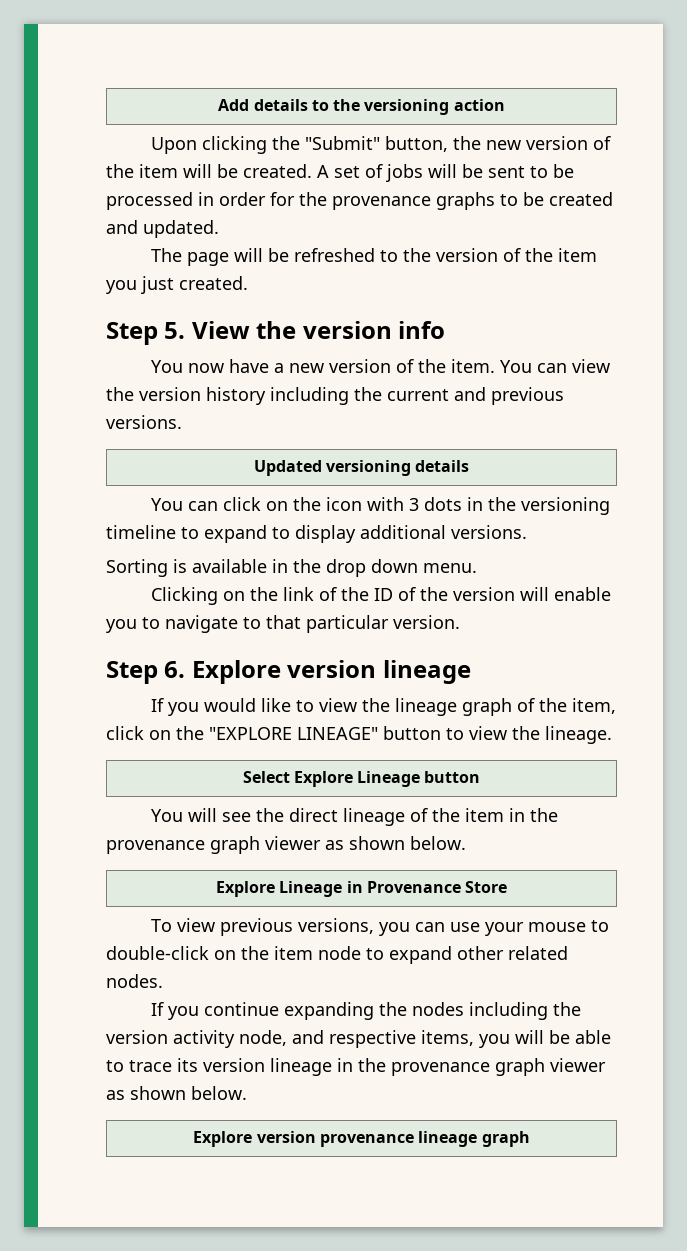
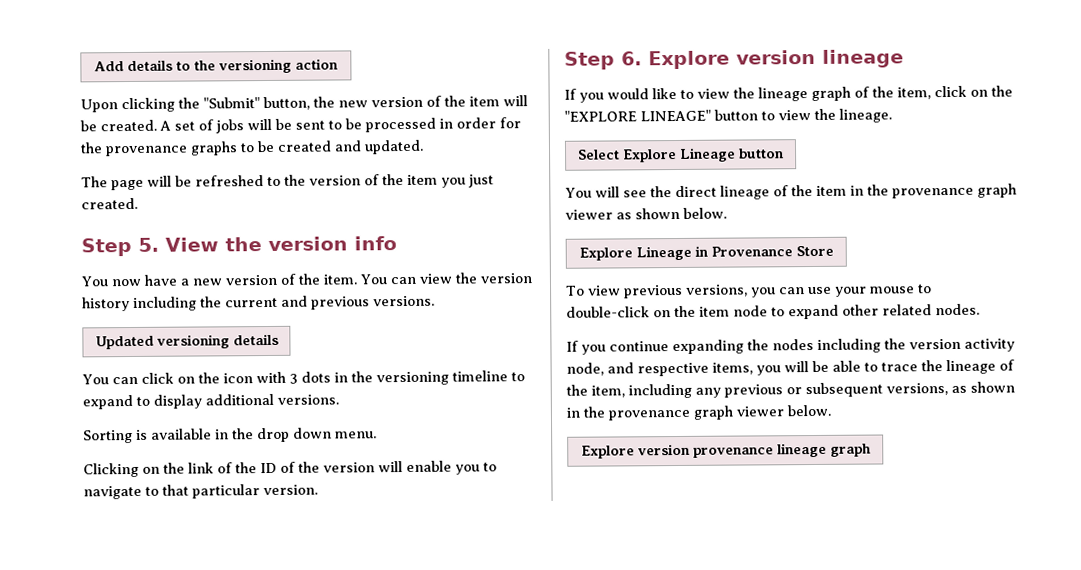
- If you continue expanding the nodes including the version activity node, and respective items, you will be able to trace its version lineage in the provenance graph viewer as shown below.
+ If you continue expanding the nodes including the version activity node, and respective items, you will be able to trace the lineage of the item, including any previous or subsequent versions, as shown in the provenance graph viewer below.

